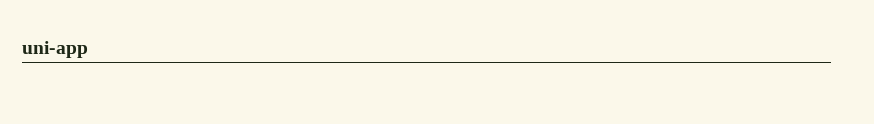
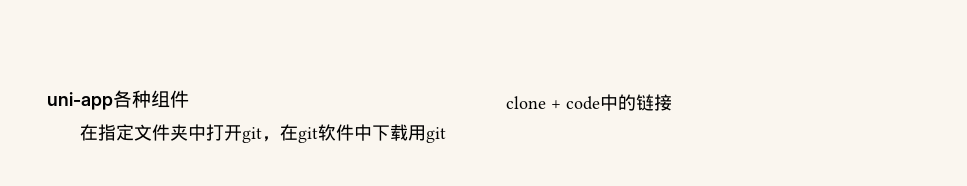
- uni-app
+ uni-app各种组件
+ 在指定文件夹中打开git，在git软件中下载用git clone + code中的链接

